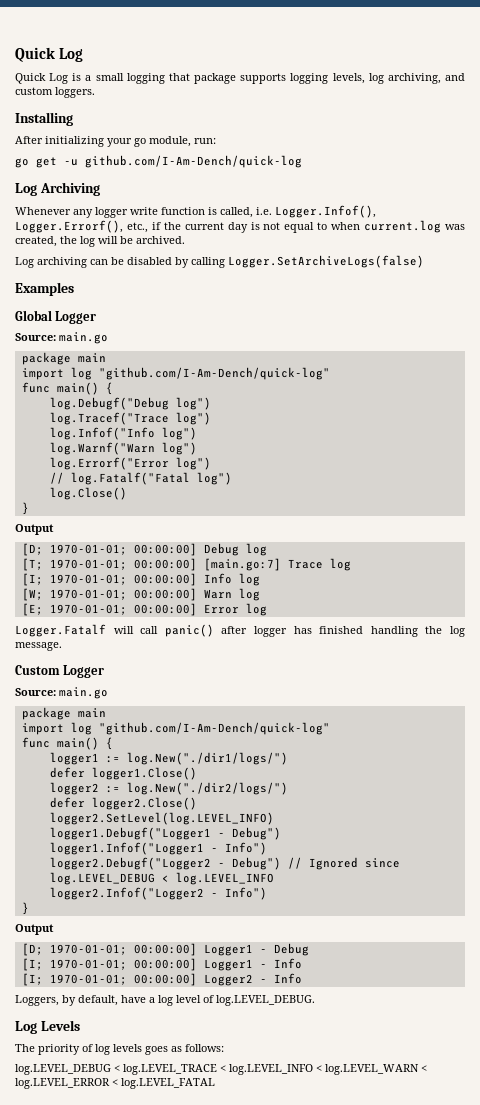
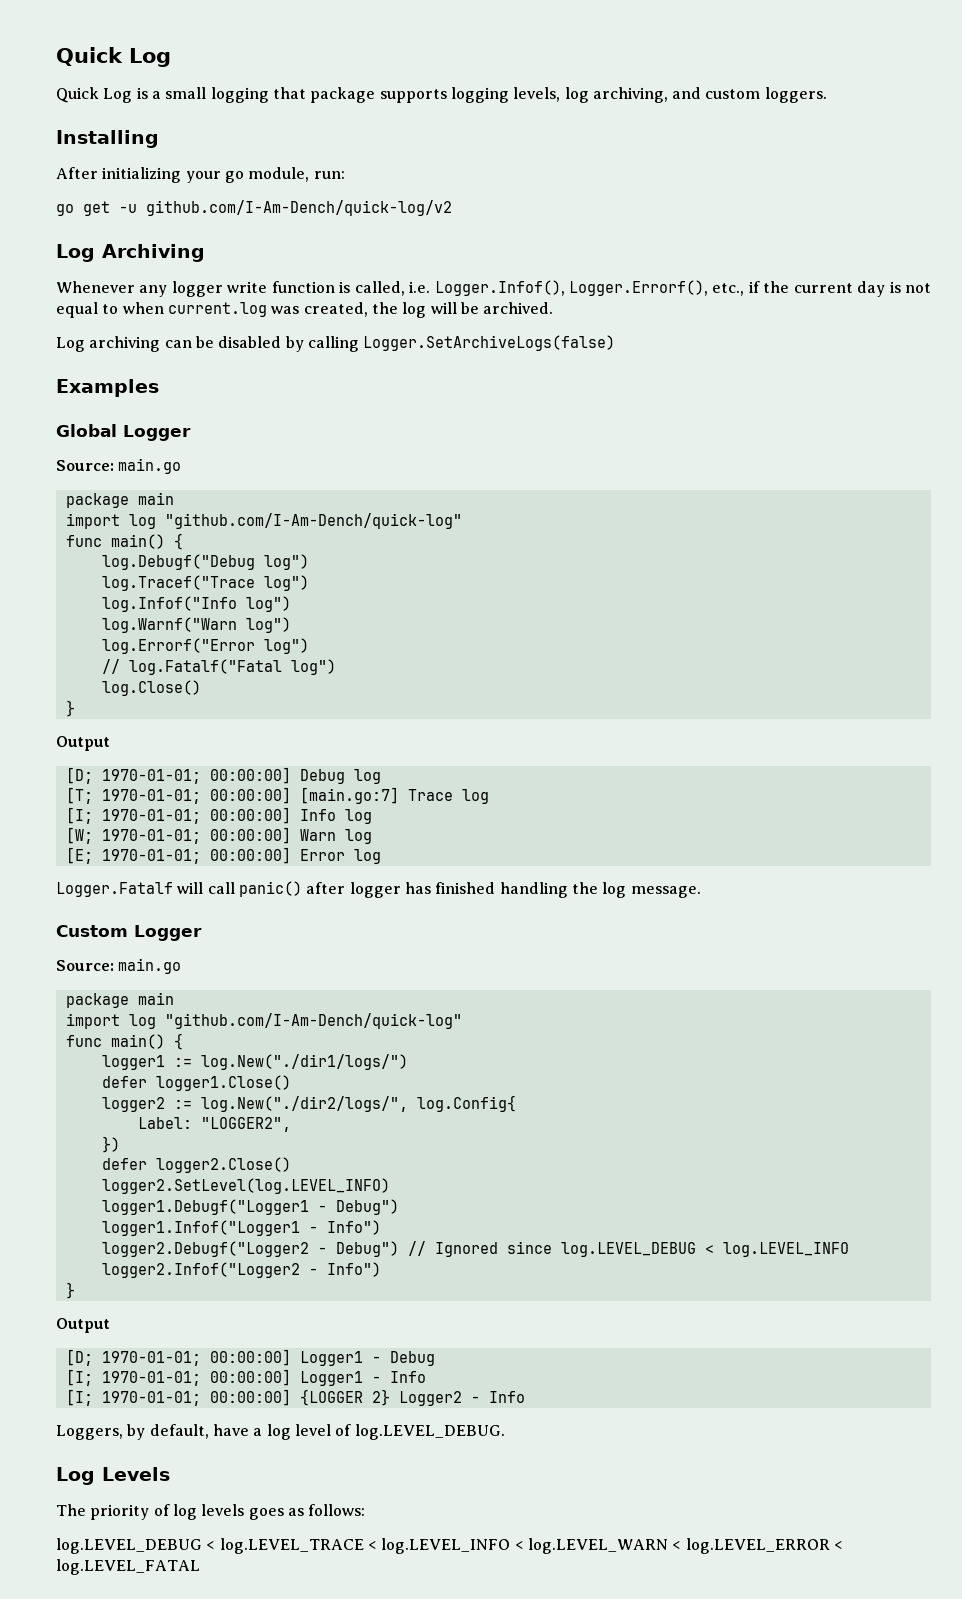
- go get -u github.com/I-Am-Dench/quick-log
+ go get -u github.com/I-Am-Dench/quick-log/v2
- logger2 := log.New("./dir2/logs/")
+ logger2 := log.New("./dir2/logs/", log.Config{
+ Label: "LOGGER2",
+ })
- [I; 1970-01-01; 00:00:00] Logger2 - Info
+ [I; 1970-01-01; 00:00:00] {LOGGER 2} Logger2 - Info

